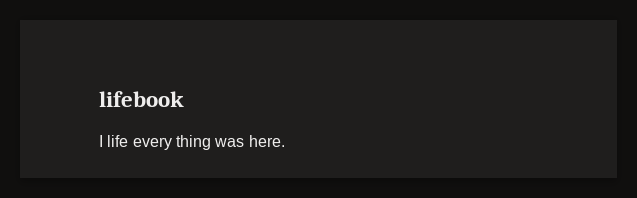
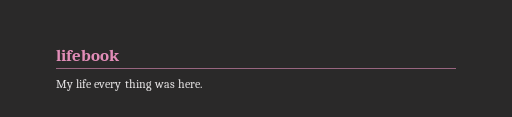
- I life every thing was here.
+ My life every thing was here.

